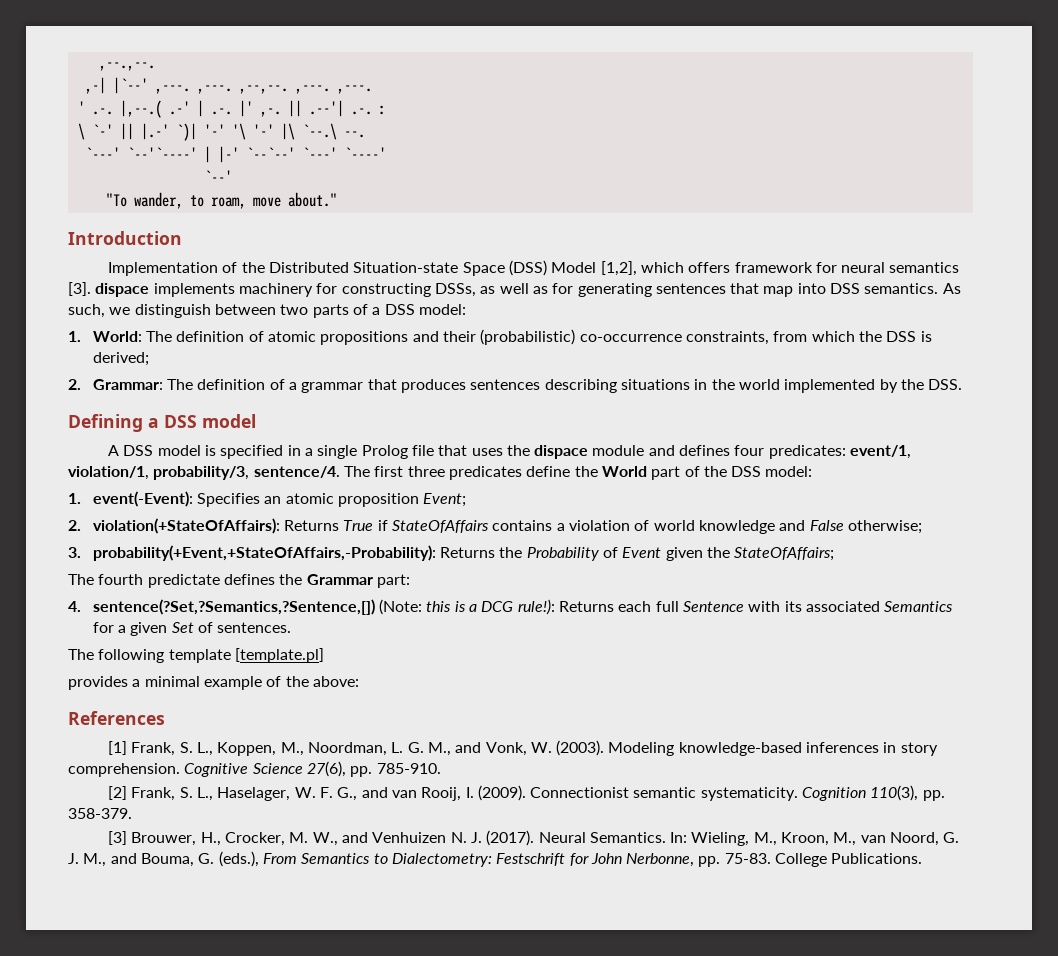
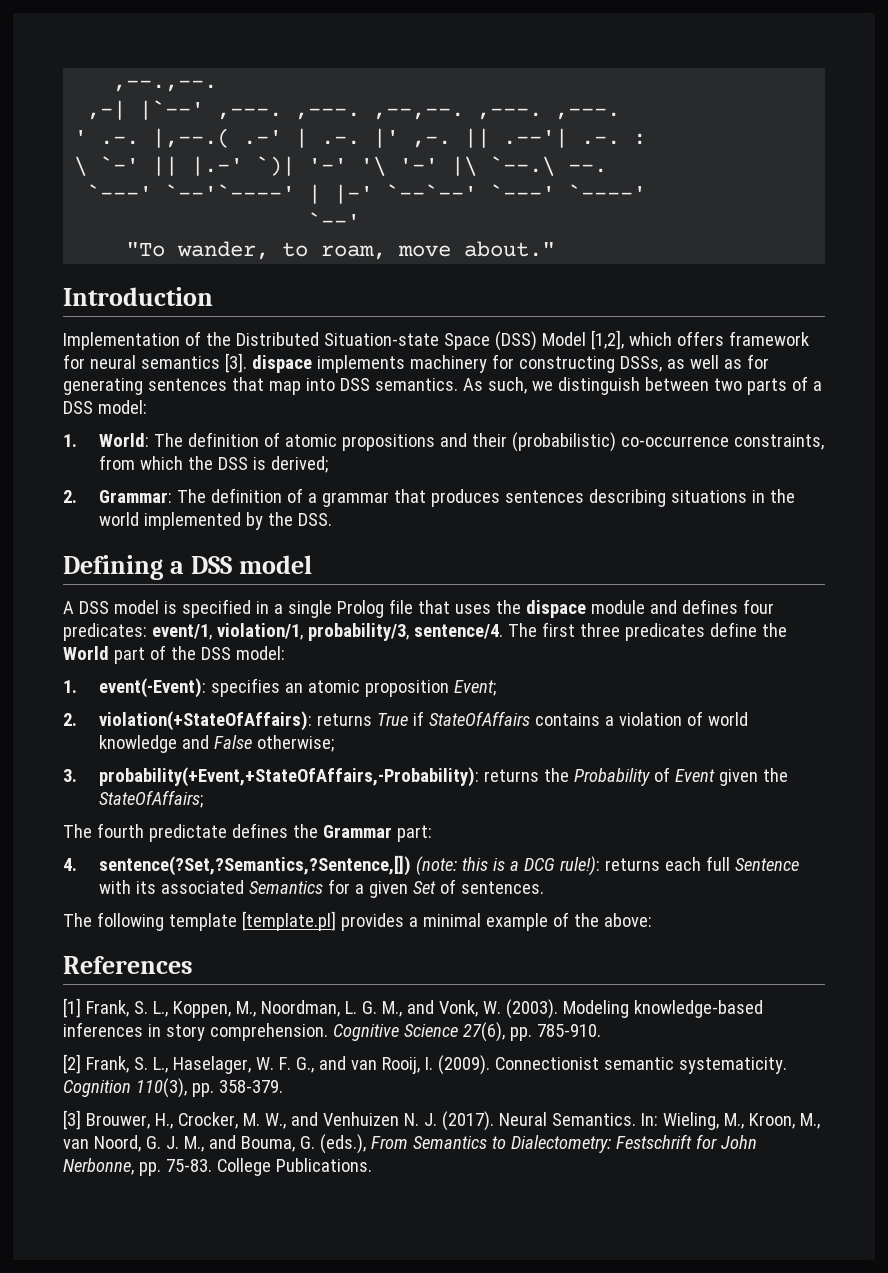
- 1. event(-Event): Specifies an atomic proposition Event;
+ 1. event(-Event): specifies an atomic proposition Event;
- 2. violation(+StateOfAffairs): Returns True if StateOfAffairs contains a violation of world knowledge and False otherwise;
+ 2. violation(+StateOfAffairs): returns True if StateOfAffairs contains a violation of world knowledge and False otherwise;
- 3. probability(+Event,+StateOfAffairs,-Probability): Returns the Probability of Event given the StateOfAffairs;
+ 3. probability(+Event,+StateOfAffairs,-Probability): returns the Probability of Event given the StateOfAffairs;
- 4. sentence(?Set,?Semantics,?Sentence,[]) (Note: this is a DCG rule!): Returns each full Sentence with its associated Semantics for a given Set of sentences.
+ 4. sentence(?Set,?Semantics,?Sentence,[]) (note: this is a DCG rule!): returns each full Sentence with its associated Semantics for a given Set of sentences.
- The following template [template.pl]
- provides a minimal example of the above:
+ The following template [template.pl] provides a minimal example of the above:

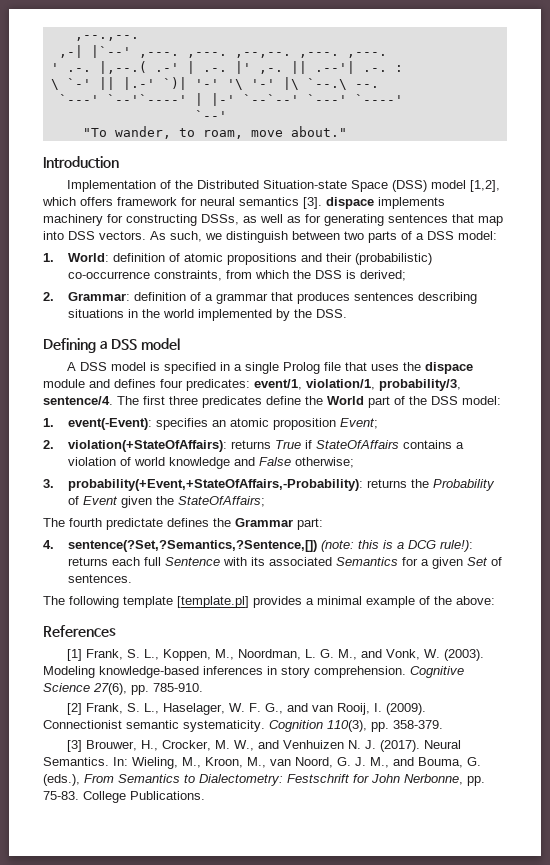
- Implementation of the Distributed Situation-state Space (DSS) Model [1,2], which offers framework for neural semantics [3]. dispace implements machinery for constructing DSSs, as well as for generating sentences that map into DSS semantics.
+ Implementation of the Distributed Situation-state Space (DSS) model [1,2], which offers framework for neural semantics [3]. dispace implements machinery for constructing DSSs, as well as for generating sentences that map into DSS vectors.
- 1. World: The definition of atomic propositions and their (probabilistic) co-occurrence constraints, from which the DSS is derived;
+ 1. World: definition of atomic propositions and their (probabilistic) co-occurrence constraints, from which the DSS is derived;
- 2. Grammar: The definition of a grammar that produces sentences describing situations in the world implemented by the DSS.
+ 2. Grammar: definition of a grammar that produces sentences describing situations in the world implemented by the DSS.

